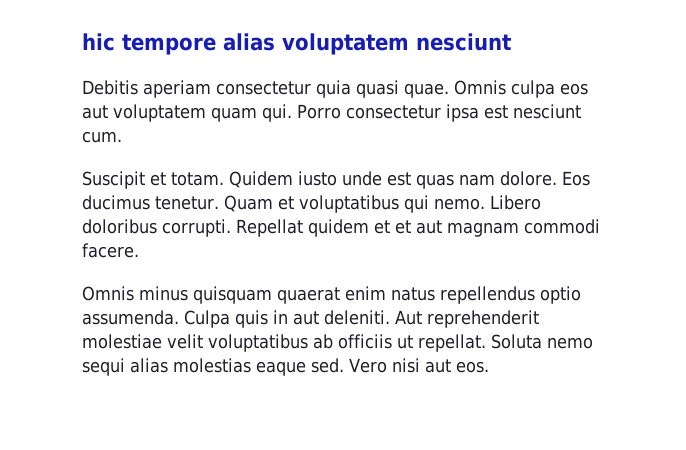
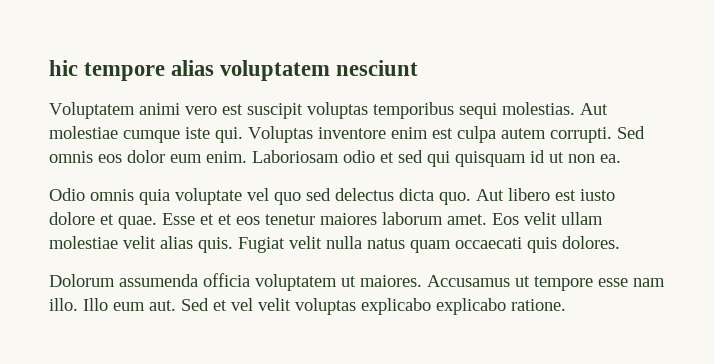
- Debitis aperiam consectetur quia quasi quae. Omnis culpa eos aut voluptatem quam qui. Porro consectetur ipsa est nesciunt cum.
- Suscipit et totam. Quidem iusto unde est quas nam dolore. Eos ducimus tenetur. Quam et voluptatibus qui nemo. Libero doloribus corrupti. Repellat quidem et et aut magnam commodi facere.
- Omnis minus quisquam quaerat enim natus repellendus optio assumenda. Culpa quis in aut deleniti. Aut reprehenderit molestiae velit voluptatibus ab officiis ut repellat. Soluta nemo sequi alias molestias eaque sed. Vero nisi aut eos.
+ Voluptatem animi vero est suscipit voluptas temporibus sequi molestias. Aut molestiae cumque iste qui. Voluptas inventore enim est culpa autem corrupti. Sed omnis eos dolor eum enim. Laboriosam odio et sed qui quisquam id ut non ea.
+ Odio omnis quia voluptate vel quo sed delectus dicta quo. Aut libero est iusto dolore et quae. Esse et et eos tenetur maiores laborum amet. Eos velit ullam molestiae velit alias quis. Fugiat velit nulla natus quam occaecati quis dolores.
+ Dolorum assumenda officia voluptatem ut maiores. Accusamus ut tempore esse nam illo. Illo eum aut. Sed et vel velit voluptas explicabo explicabo ratione.

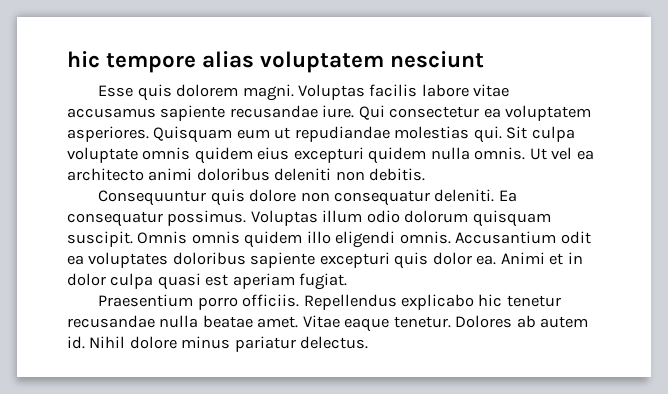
- Voluptatem animi vero est suscipit voluptas temporibus sequi molestias. Aut molestiae cumque iste qui. Voluptas inventore enim est culpa autem corrupti. Sed omnis eos dolor eum enim. Laboriosam odio et sed qui quisquam id ut non ea.
- Odio omnis quia voluptate vel quo sed delectus dicta quo. Aut libero est iusto dolore et quae. Esse et et eos tenetur maiores laborum amet. Eos velit ullam molestiae velit alias quis. Fugiat velit nulla natus quam occaecati quis dolores.
- Dolorum assumenda officia voluptatem ut maiores. Accusamus ut tempore esse nam illo. Illo eum aut. Sed et vel velit voluptas explicabo explicabo ratione.
+ Esse quis dolorem magni. Voluptas facilis labore vitae accusamus sapiente recusandae iure. Qui consectetur ea voluptatem asperiores. Quisquam eum ut repudiandae molestias qui. Sit culpa voluptate omnis quidem eius excepturi quidem nulla omnis. Ut vel ea architecto animi doloribus deleniti non debitis.
+ Consequuntur quis dolore non consequatur deleniti. Ea consequatur possimus. Voluptas illum odio dolorum quisquam suscipit. Omnis omnis quidem illo eligendi omnis. Accusantium odit ea voluptates doloribus sapiente excepturi quis dolor ea. Animi et in dolor culpa quasi est aperiam fugiat.
+ Praesentium porro officiis. Repellendus explicabo hic tenetur recusandae nulla beatae amet. Vitae eaque tenetur. Dolores ab autem id. Nihil dolore minus pariatur delectus.

